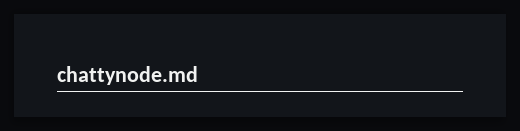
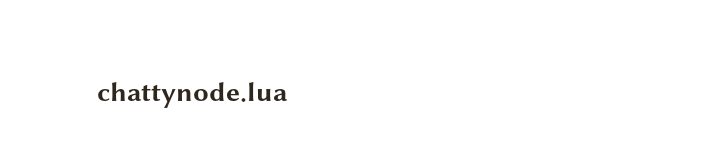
- chattynode.md
+ chattynode.lua

